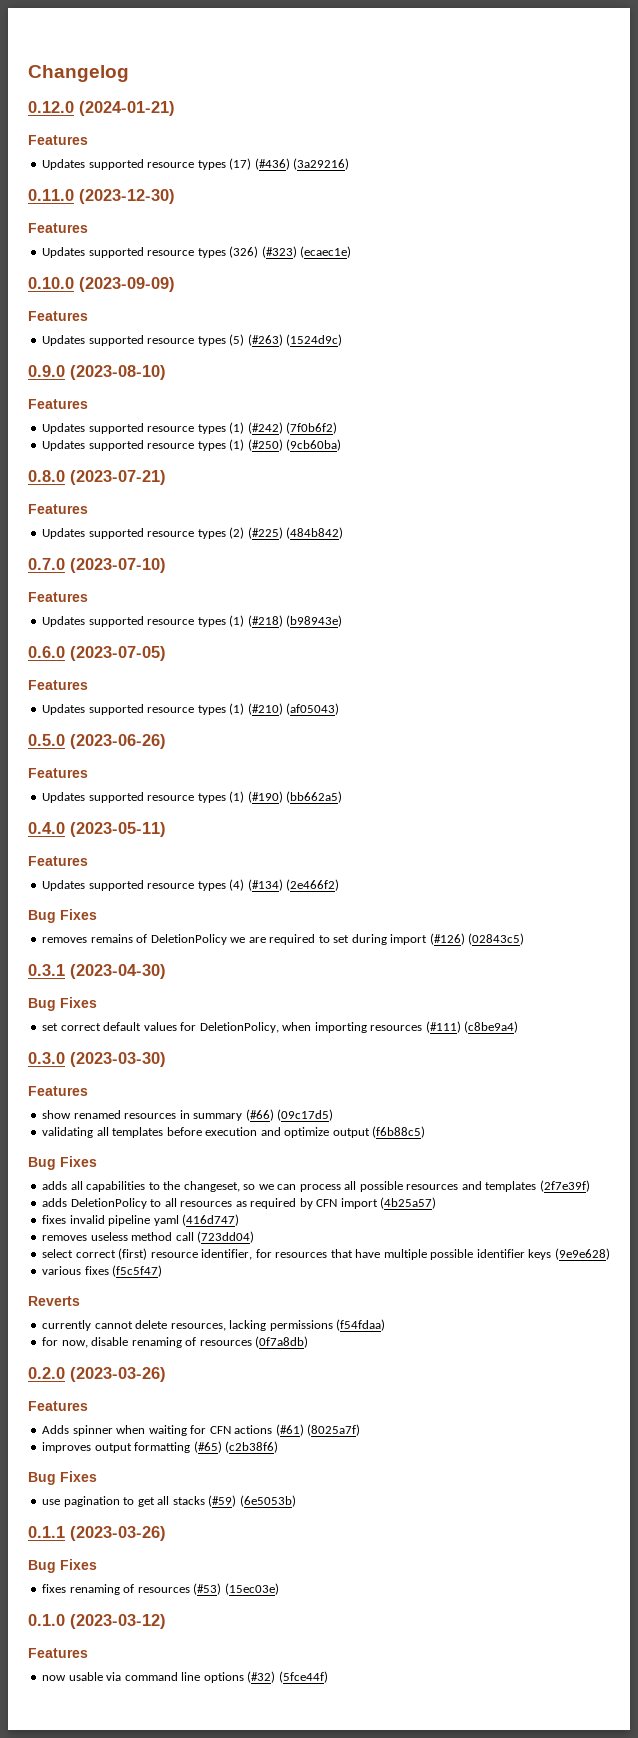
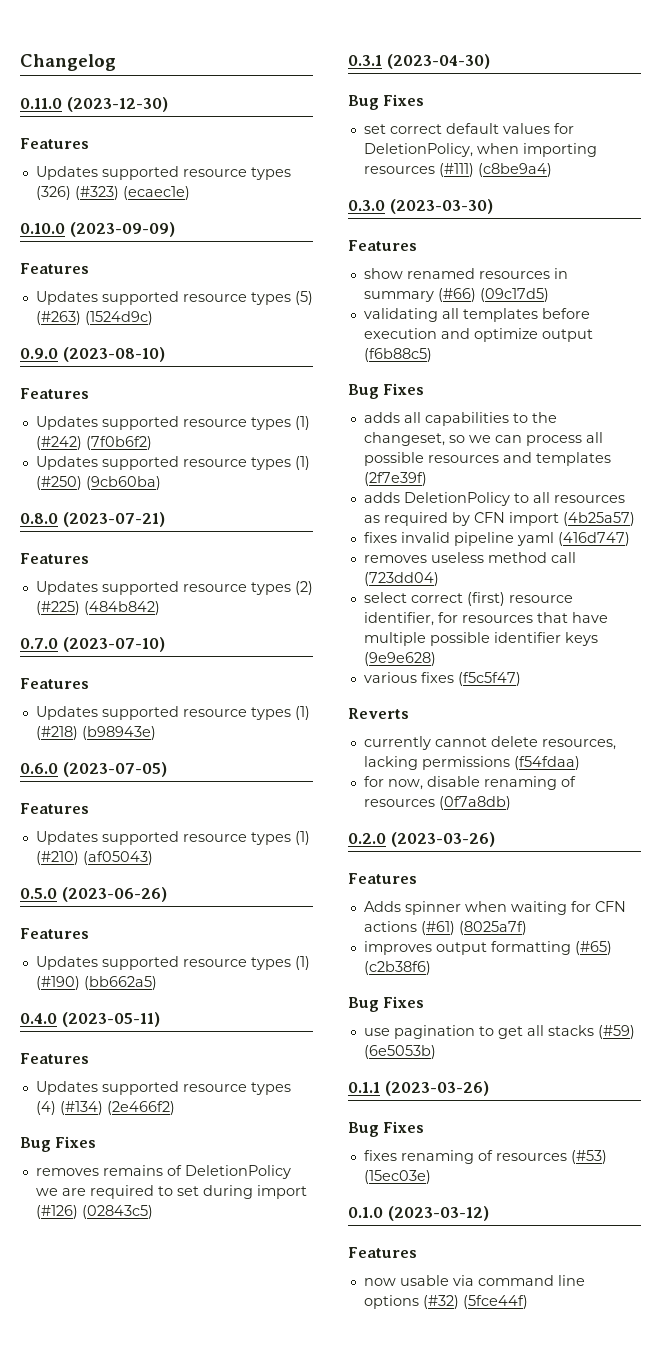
- 0.12.0 (2024-01-21)
- Features
- Updates supported resource types (17) (#436) (3a29216)

